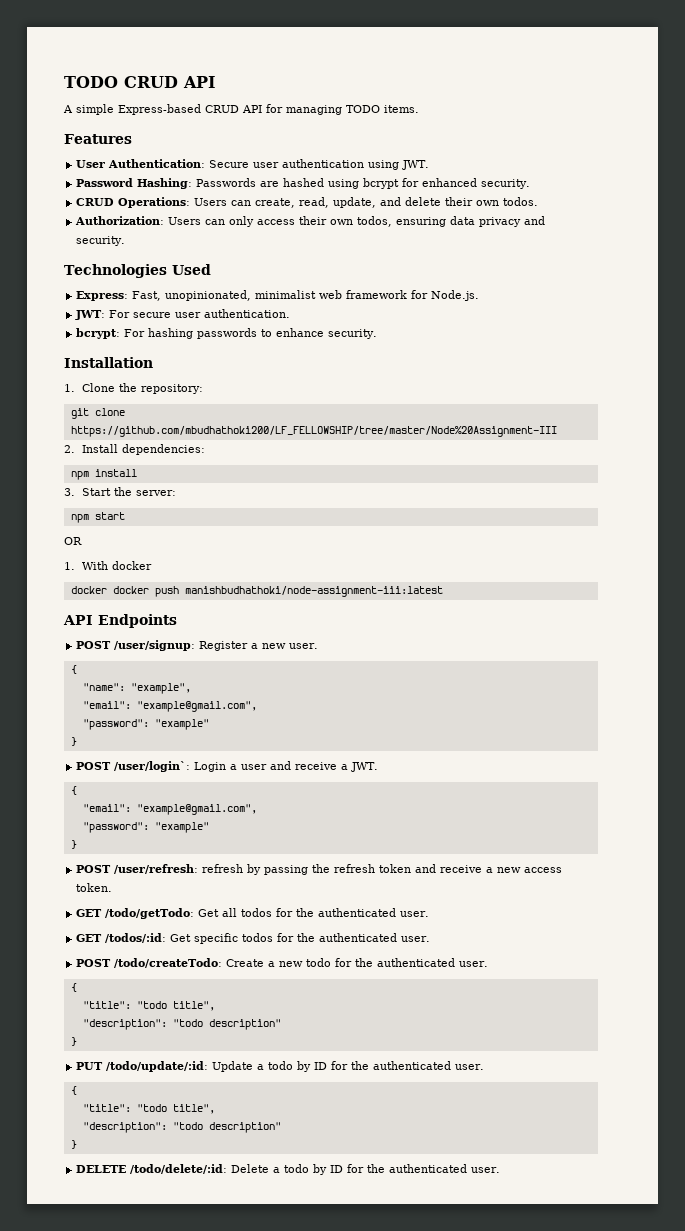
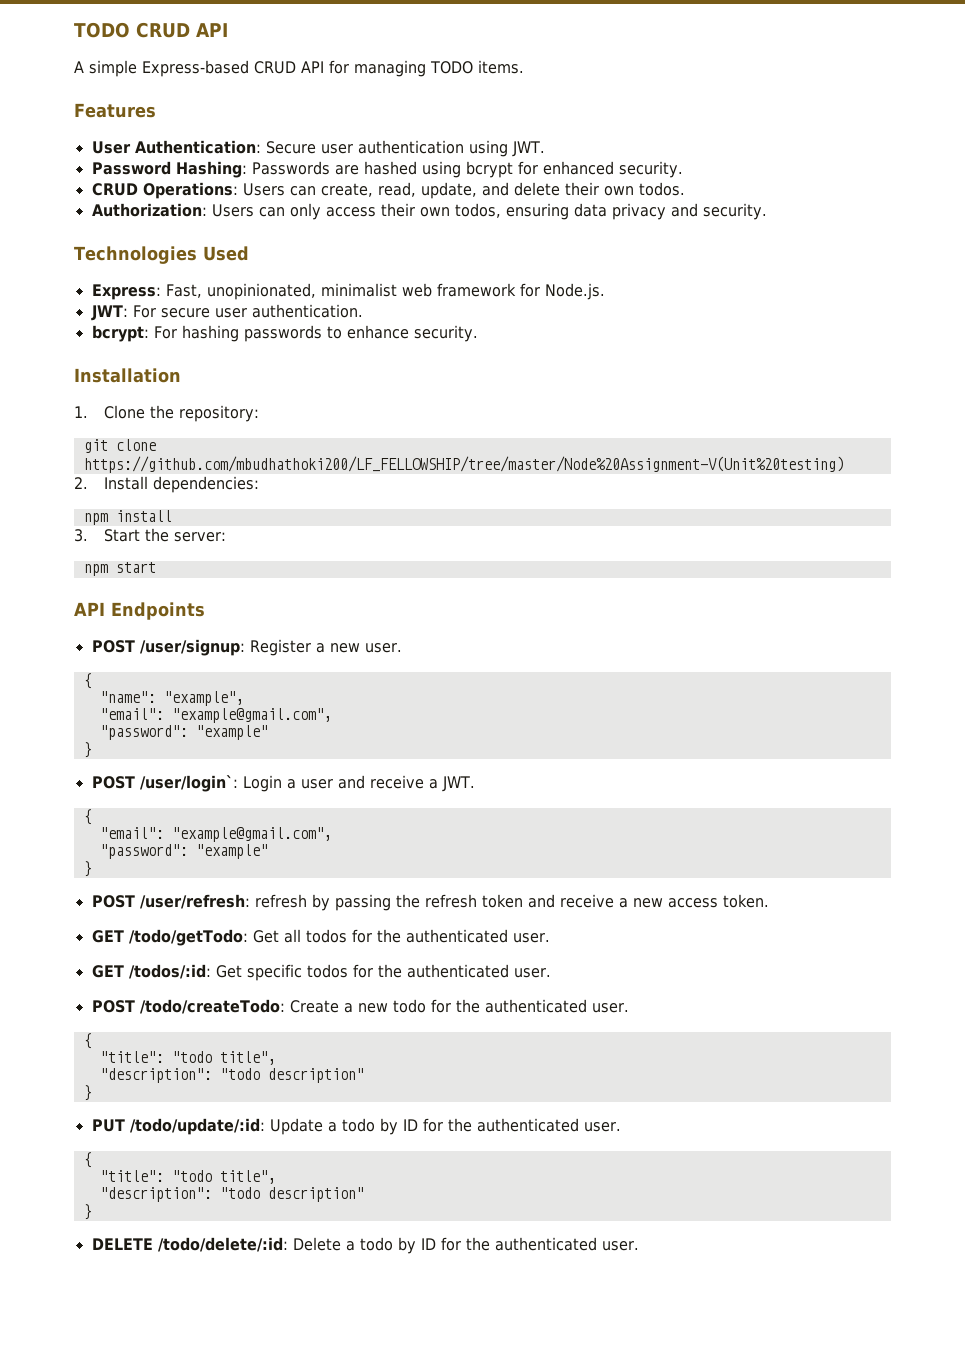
- git clone https://github.com/mbudhathoki200/LF_FELLOWSHIP/tree/master/Node%20Assignment-III
+ git clone https://github.com/mbudhathoki200/LF_FELLOWSHIP/tree/master/Node%20Assignment-V(Unit%20testing)
- OR
- 1. With docker
- docker docker push manishbudhathoki/node-assignment-iii:latest

